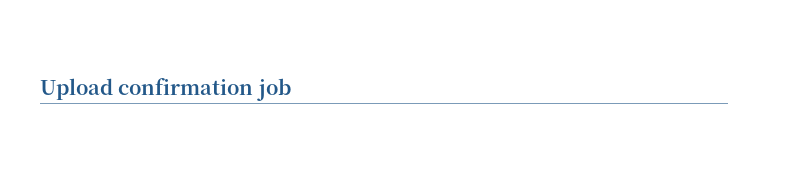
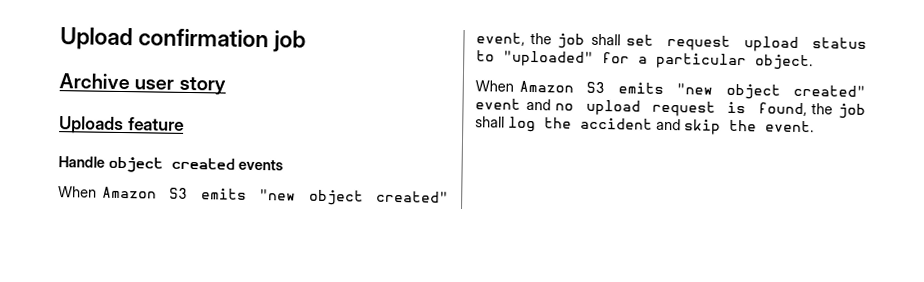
+ Archive user story
+ Uploads feature
+ Handle object created events
+ When Amazon S3 emits "new object created" event, the job shall set request upload status to "uploaded" for a particular object.
+ When Amazon S3 emits "new object created" event and no upload request is found, the job shall log the accident and skip the event.

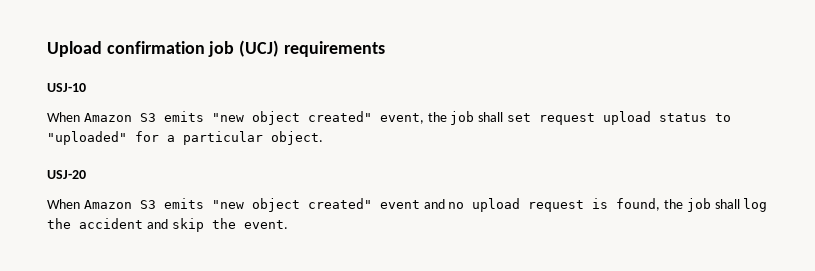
- Upload confirmation job
- Archive user story
- Uploads feature
- Handle object created events
+ Upload confirmation job (UCJ) requirements
+ USJ-10
+ USJ-20

